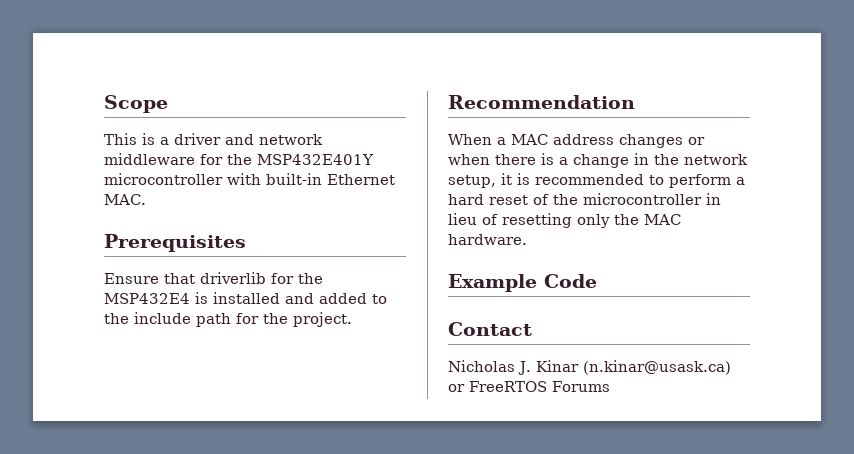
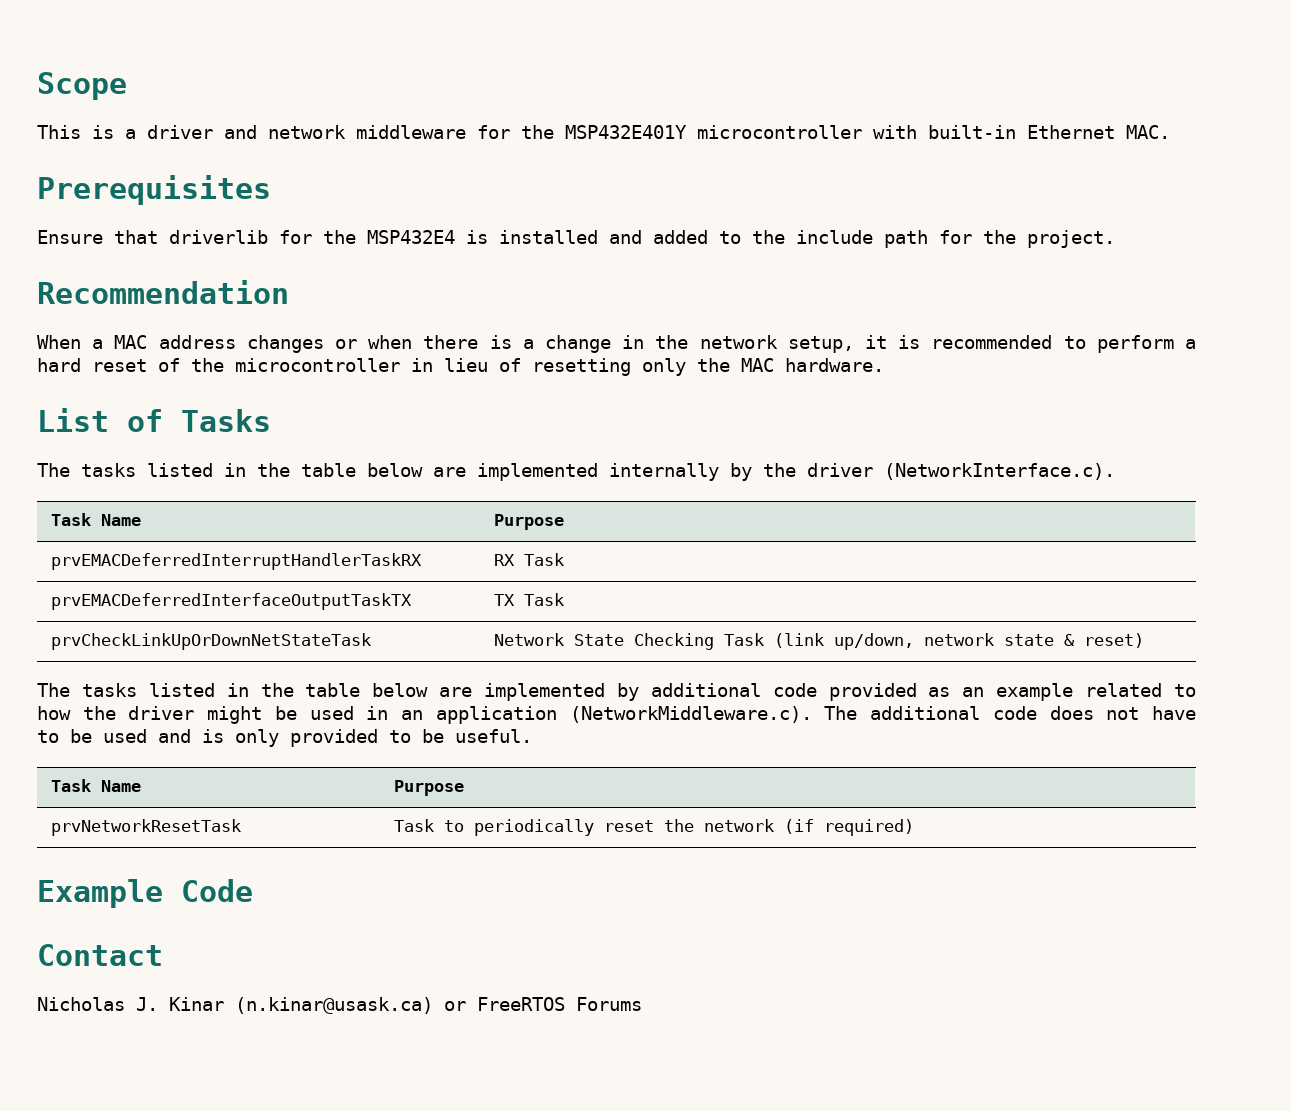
+ List of Tasks
+ The tasks listed in the table below are implemented internally by the driver (NetworkInterface.c).
+ Task Name | Purpose
+ prvEMACDeferredInterruptHandlerTaskRX | RX Task
+ prvEMACDeferredInterfaceOutputTaskTX | TX Task
+ prvCheckLinkUpOrDownNetStateTask | Network State Checking Task (link up/down, network state & reset)
+ The tasks listed in the table below are implemented by additional code provided as an example related to how the driver might be used in an application (NetworkMiddleware.c). The additional code does not have to be used and is only provided to be useful.
+ Task Name | Purpose
+ prvNetworkResetTask | Task to periodically reset the network (if required)

